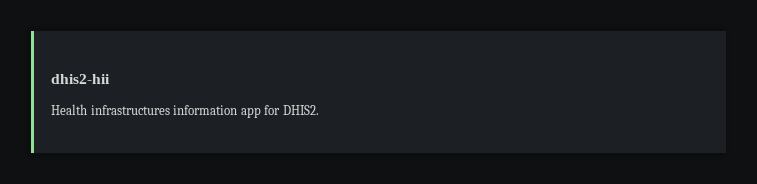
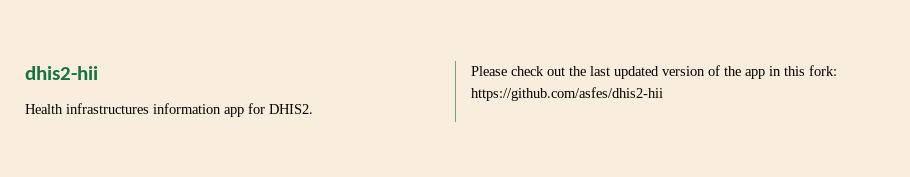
+ Please check out the last updated version of the app in this fork: https://github.com/asfes/dhis2-hii

